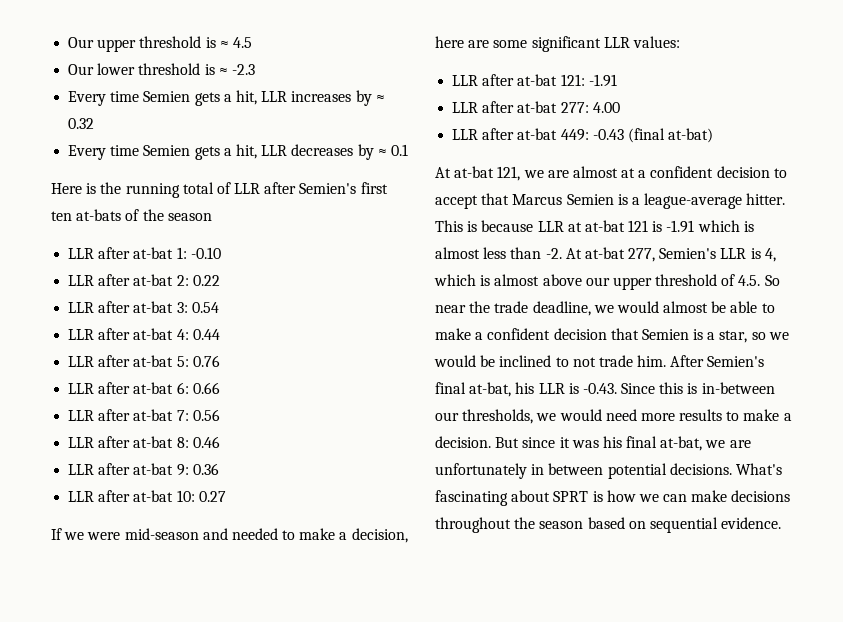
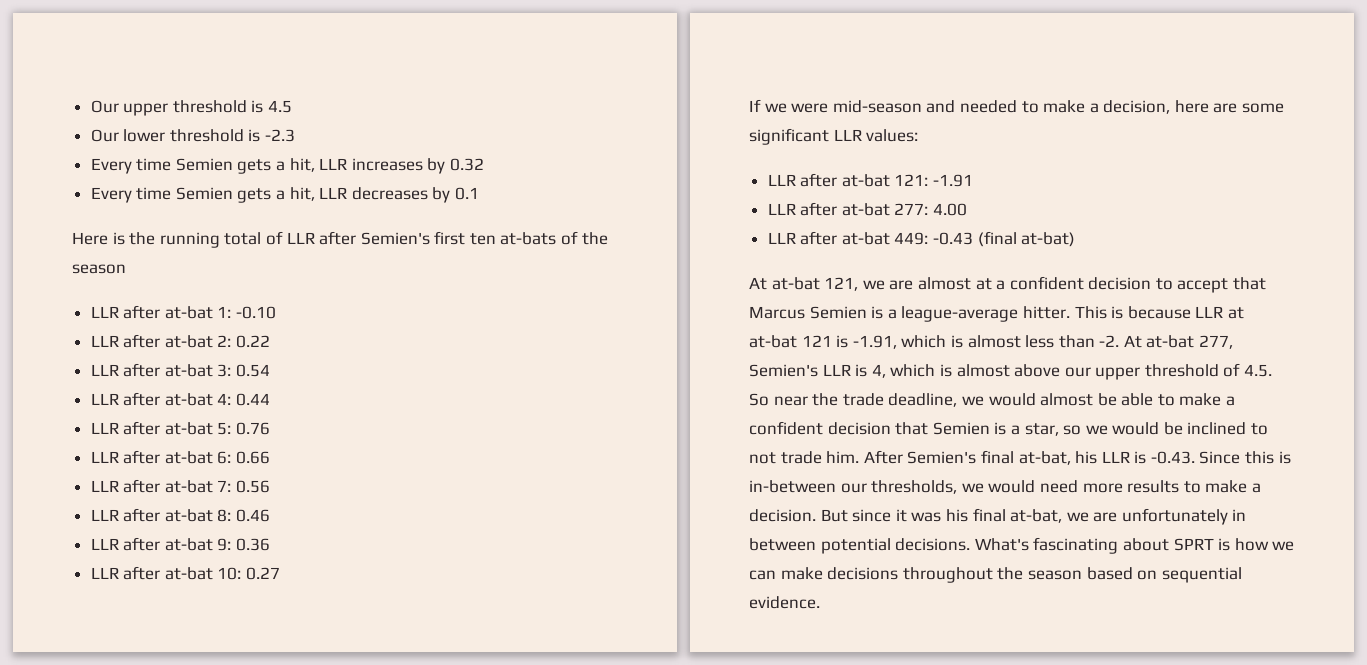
- Our upper threshold is ≈ 4.5
+ Our upper threshold is 4.5
- Our lower threshold is ≈ -2.3
+ Our lower threshold is -2.3
- Every time Semien gets a hit, LLR increases by ≈ 0.32
+ Every time Semien gets a hit, LLR increases by 0.32
- Every time Semien gets a hit, LLR decreases by ≈ 0.1
+ Every time Semien gets a hit, LLR decreases by 0.1
- This is because LLR at at-bat 121 is -1.91 which is almost less than -2.
+ This is because LLR at at-bat 121 is -1.91, which is almost less than -2.

